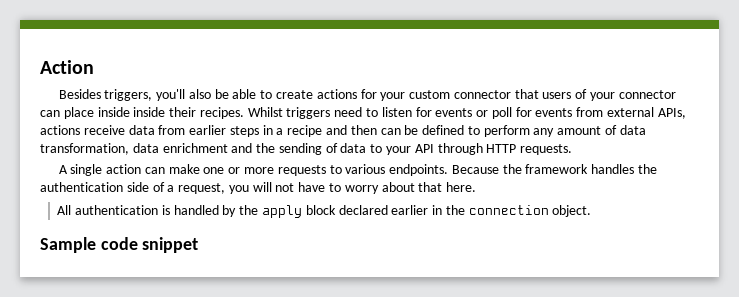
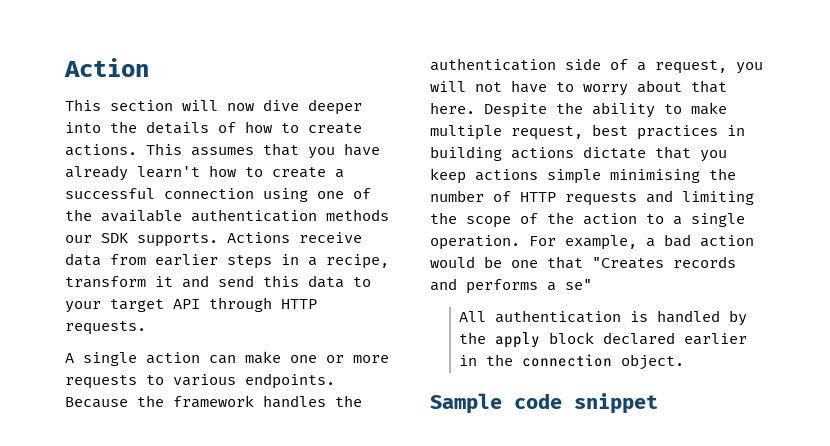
- Besides triggers, you'll also be able to create actions for your custom connector that users of your connector can place inside inside their recipes. Whilst triggers need to listen for events or poll for events from external APIs, actions receive data from earlier steps in a recipe and then can be defined to perform any amount of data transformation, data enrichment and the sending of data to your API through HTTP requests.
+ This section will now dive deeper into the details of how to create actions. This assumes that you have already learn't how to create a successful connection using one of the available authentication methods our SDK supports. Actions receive data from earlier steps in a recipe, transform it and send this data to your target API through HTTP requests.
+ Despite the ability to make multiple request, best practices in building actions dictate that you keep actions simple minimising the number of HTTP requests and limiting the scope of the action to a single operation. For example, a bad action would be one that "Creates records and performs a se"

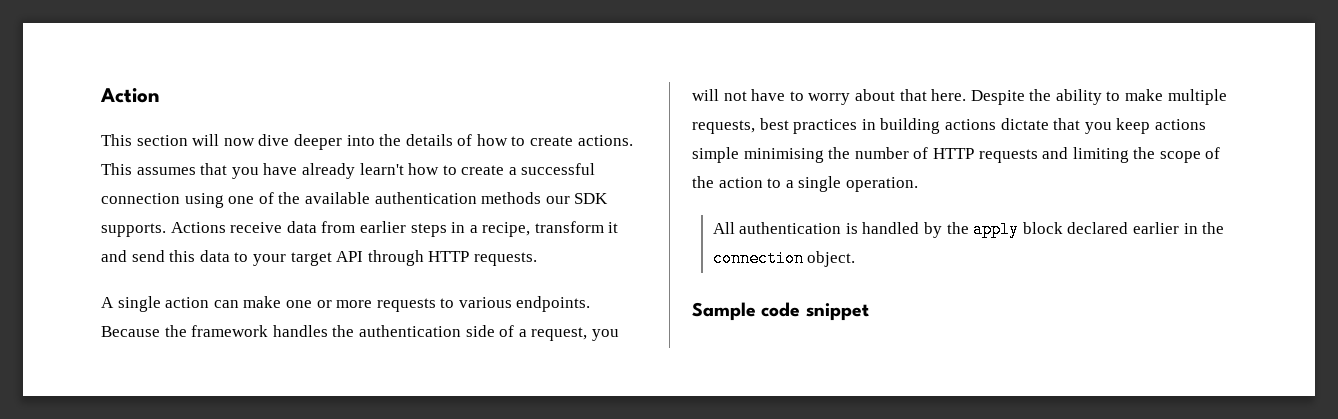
- Despite the ability to make multiple request, best practices in building actions dictate that you keep actions simple minimising the number of HTTP requests and limiting the scope of the action to a single operation. For example, a bad action would be one that "Creates records and performs a se"
+ Despite the ability to make multiple requests, best practices in building actions dictate that you keep actions simple minimising the number of HTTP requests and limiting the scope of the action to a single operation.

